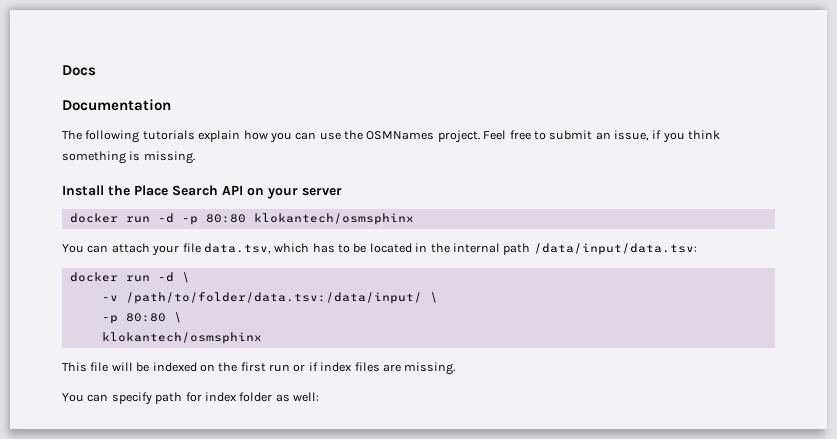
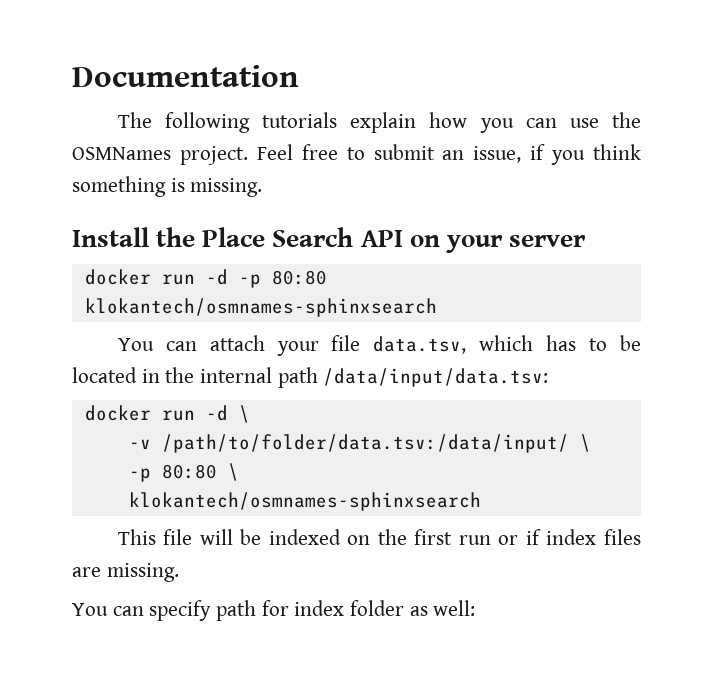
- Docs
- docker run -d -p 80:80 klokantech/osmsphinx
+ docker run -d -p 80:80 klokantech/osmnames-sphinxsearch
  -p 80:80 \
- klokantech/osmsphinx
+ klokantech/osmnames-sphinxsearch

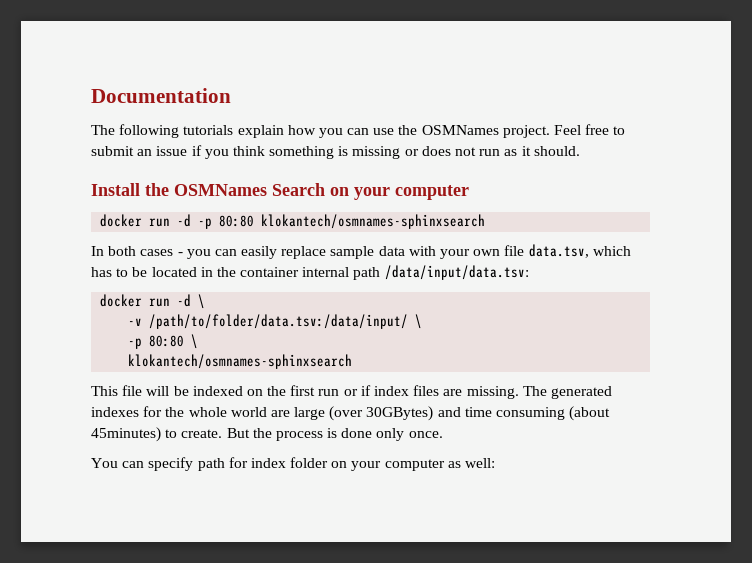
- Feel free to submit an issue, if you think something is missing.
+ Feel free to submit an issue if you think something is missing or does not run as it should.
- Install the Place Search API on your server
+ Install the OSMNames Search on your computer
- You can attach your file data.tsv, which has to be located in the internal path /data/input/data.tsv:
+ In both cases - you can easily replace sample data with your own file data.tsv, which has to be located in the container internal path /data/input/data.tsv:
+ The generated indexes for the whole world are large (over 30GBytes) and time consuming (about 45minutes) to create. But the process is done only once.
- You can specify path for index folder as well:
+ You can specify path for index folder on your computer as well:

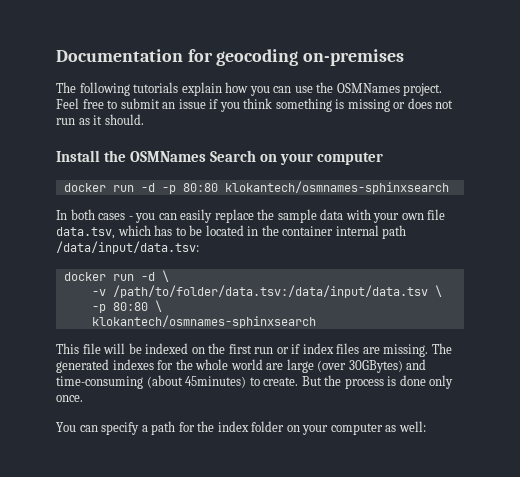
- Documentation
+ Documentation for geocoding on-premises
- In both cases - you can easily replace sample data with your own file data.tsv, which has to be located in the container internal path /data/input/data.tsv:
+ In both cases - you can easily replace the sample data with your own file data.tsv, which has to be located in the container internal path /data/input/data.tsv:
- -v /path/to/folder/data.tsv:/data/input/ \
+ -v /path/to/folder/data.tsv:/data/input/data.tsv \
- The generated indexes for the whole world are large (over 30GBytes) and time consuming (about 45minutes) to create.
+ The generated indexes for the whole world are large (over 30GBytes) and time-consuming (about 45minutes) to create.
- You can specify path for index folder on your computer as well:
+ You can specify a path for the index folder on your computer as well:

